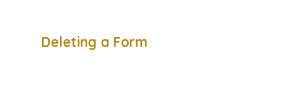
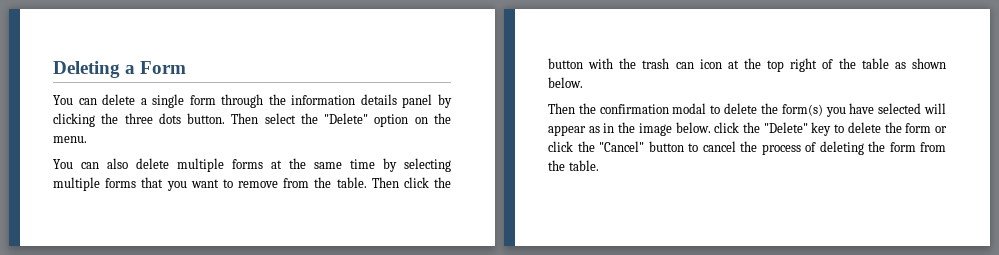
+ You can delete a single form through the information details panel by clicking the three dots button. Then select the "Delete" option on the menu.
+ You can also delete multiple forms at the same time by selecting multiple forms that you want to remove from the table. Then click the button with the trash can icon at the top right of the table as shown below.
+ Then the confirmation modal to delete the form(s) you have selected will appear as in the image below. click the "Delete" key to delete the form or click the "Cancel" button to cancel the process of deleting the form from the table.

